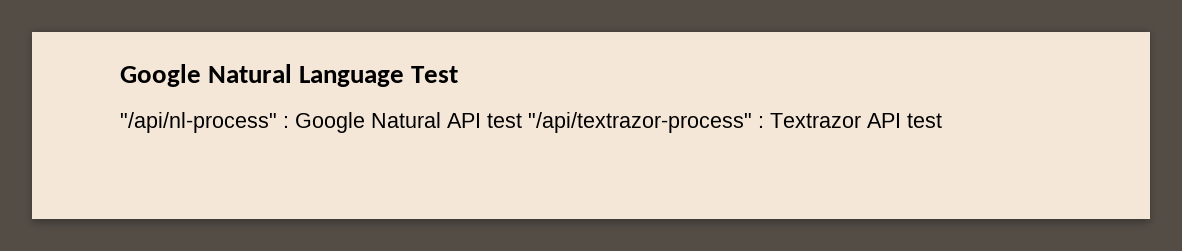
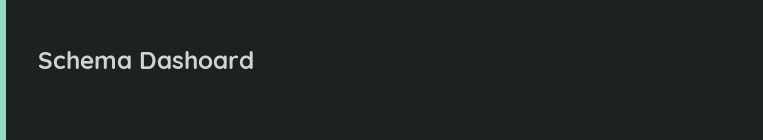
- Google Natural Language Test
- "/api/nl-process" : Google Natural API test "/api/textrazor-process" : Textrazor API test
+ Schema Dashoard

